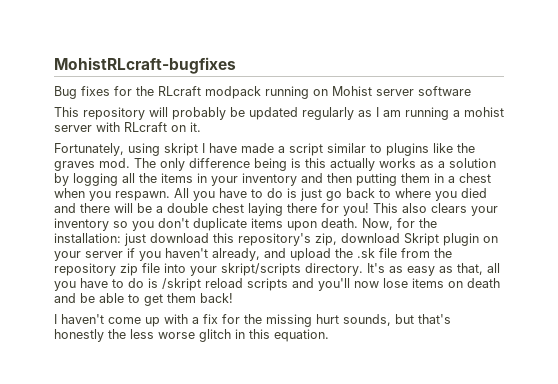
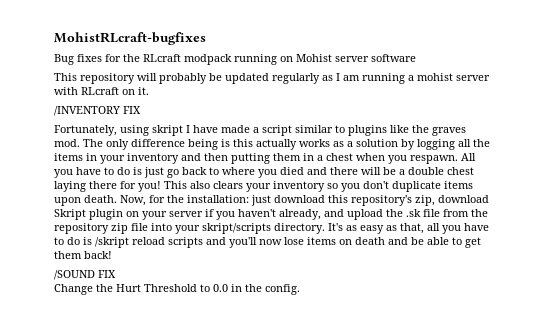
+ /INVENTORY FIX
- I haven't come up with a fix for the missing hurt sounds, but that's honestly the less worse glitch in this equation.
+ /SOUND FIX
+ Change the Hurt Threshold to 0.0 in the config.

